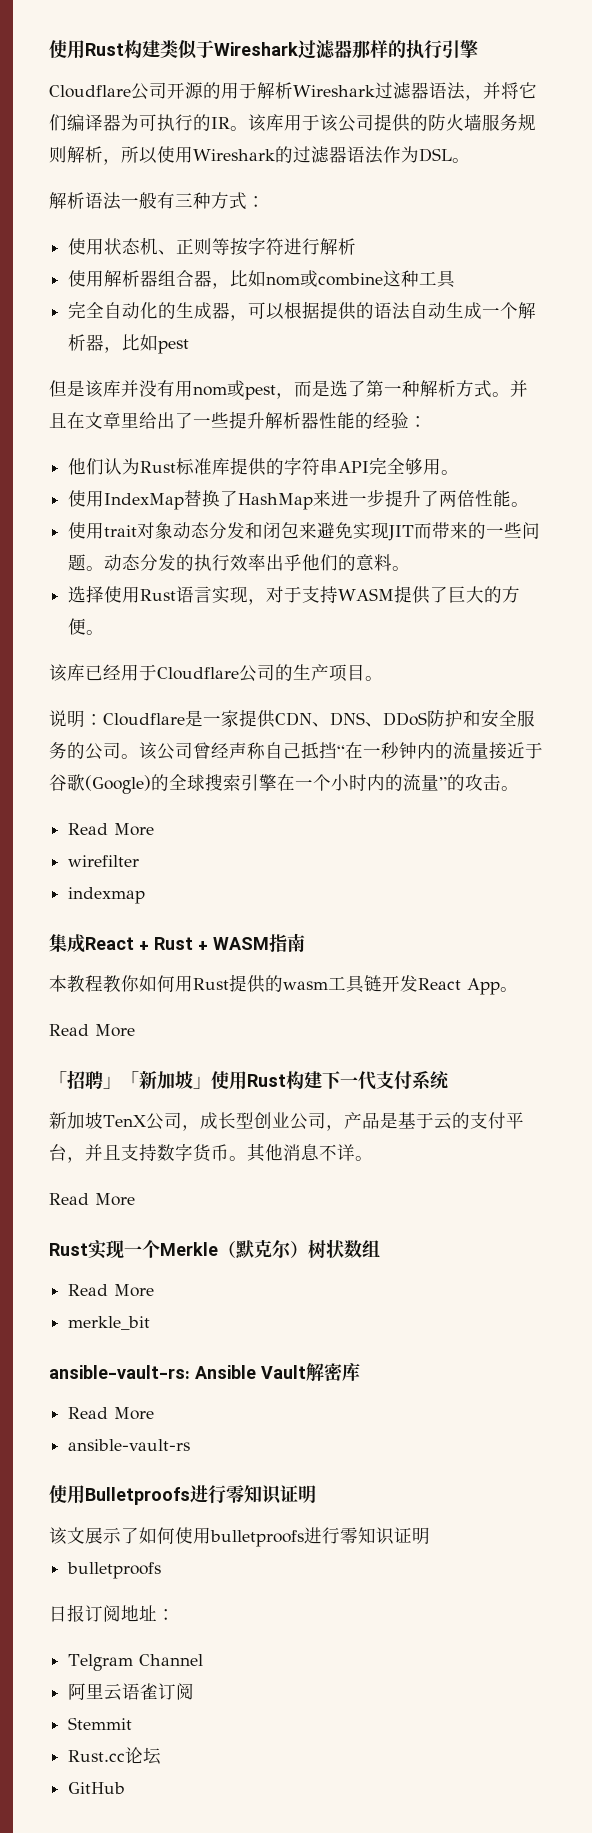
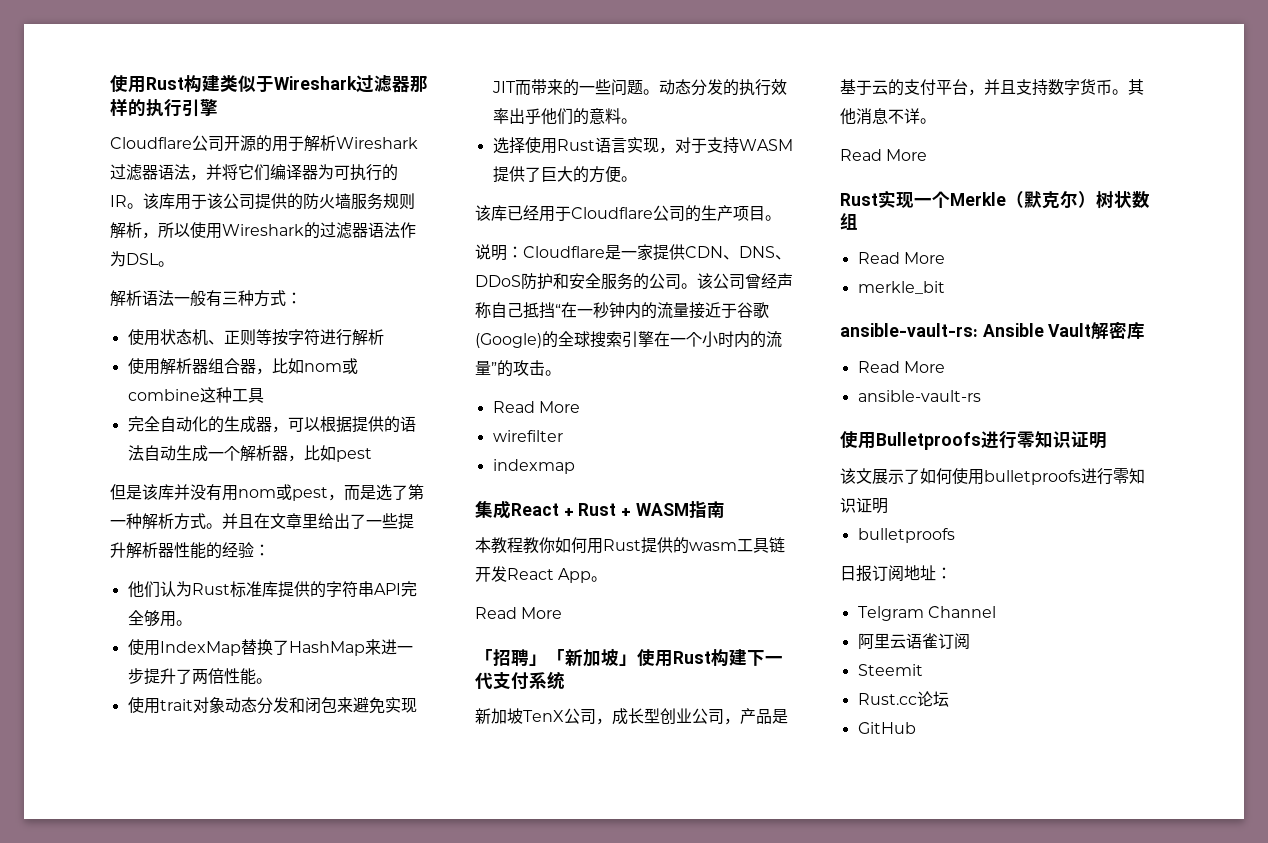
- Stemmit
+ Steemit

